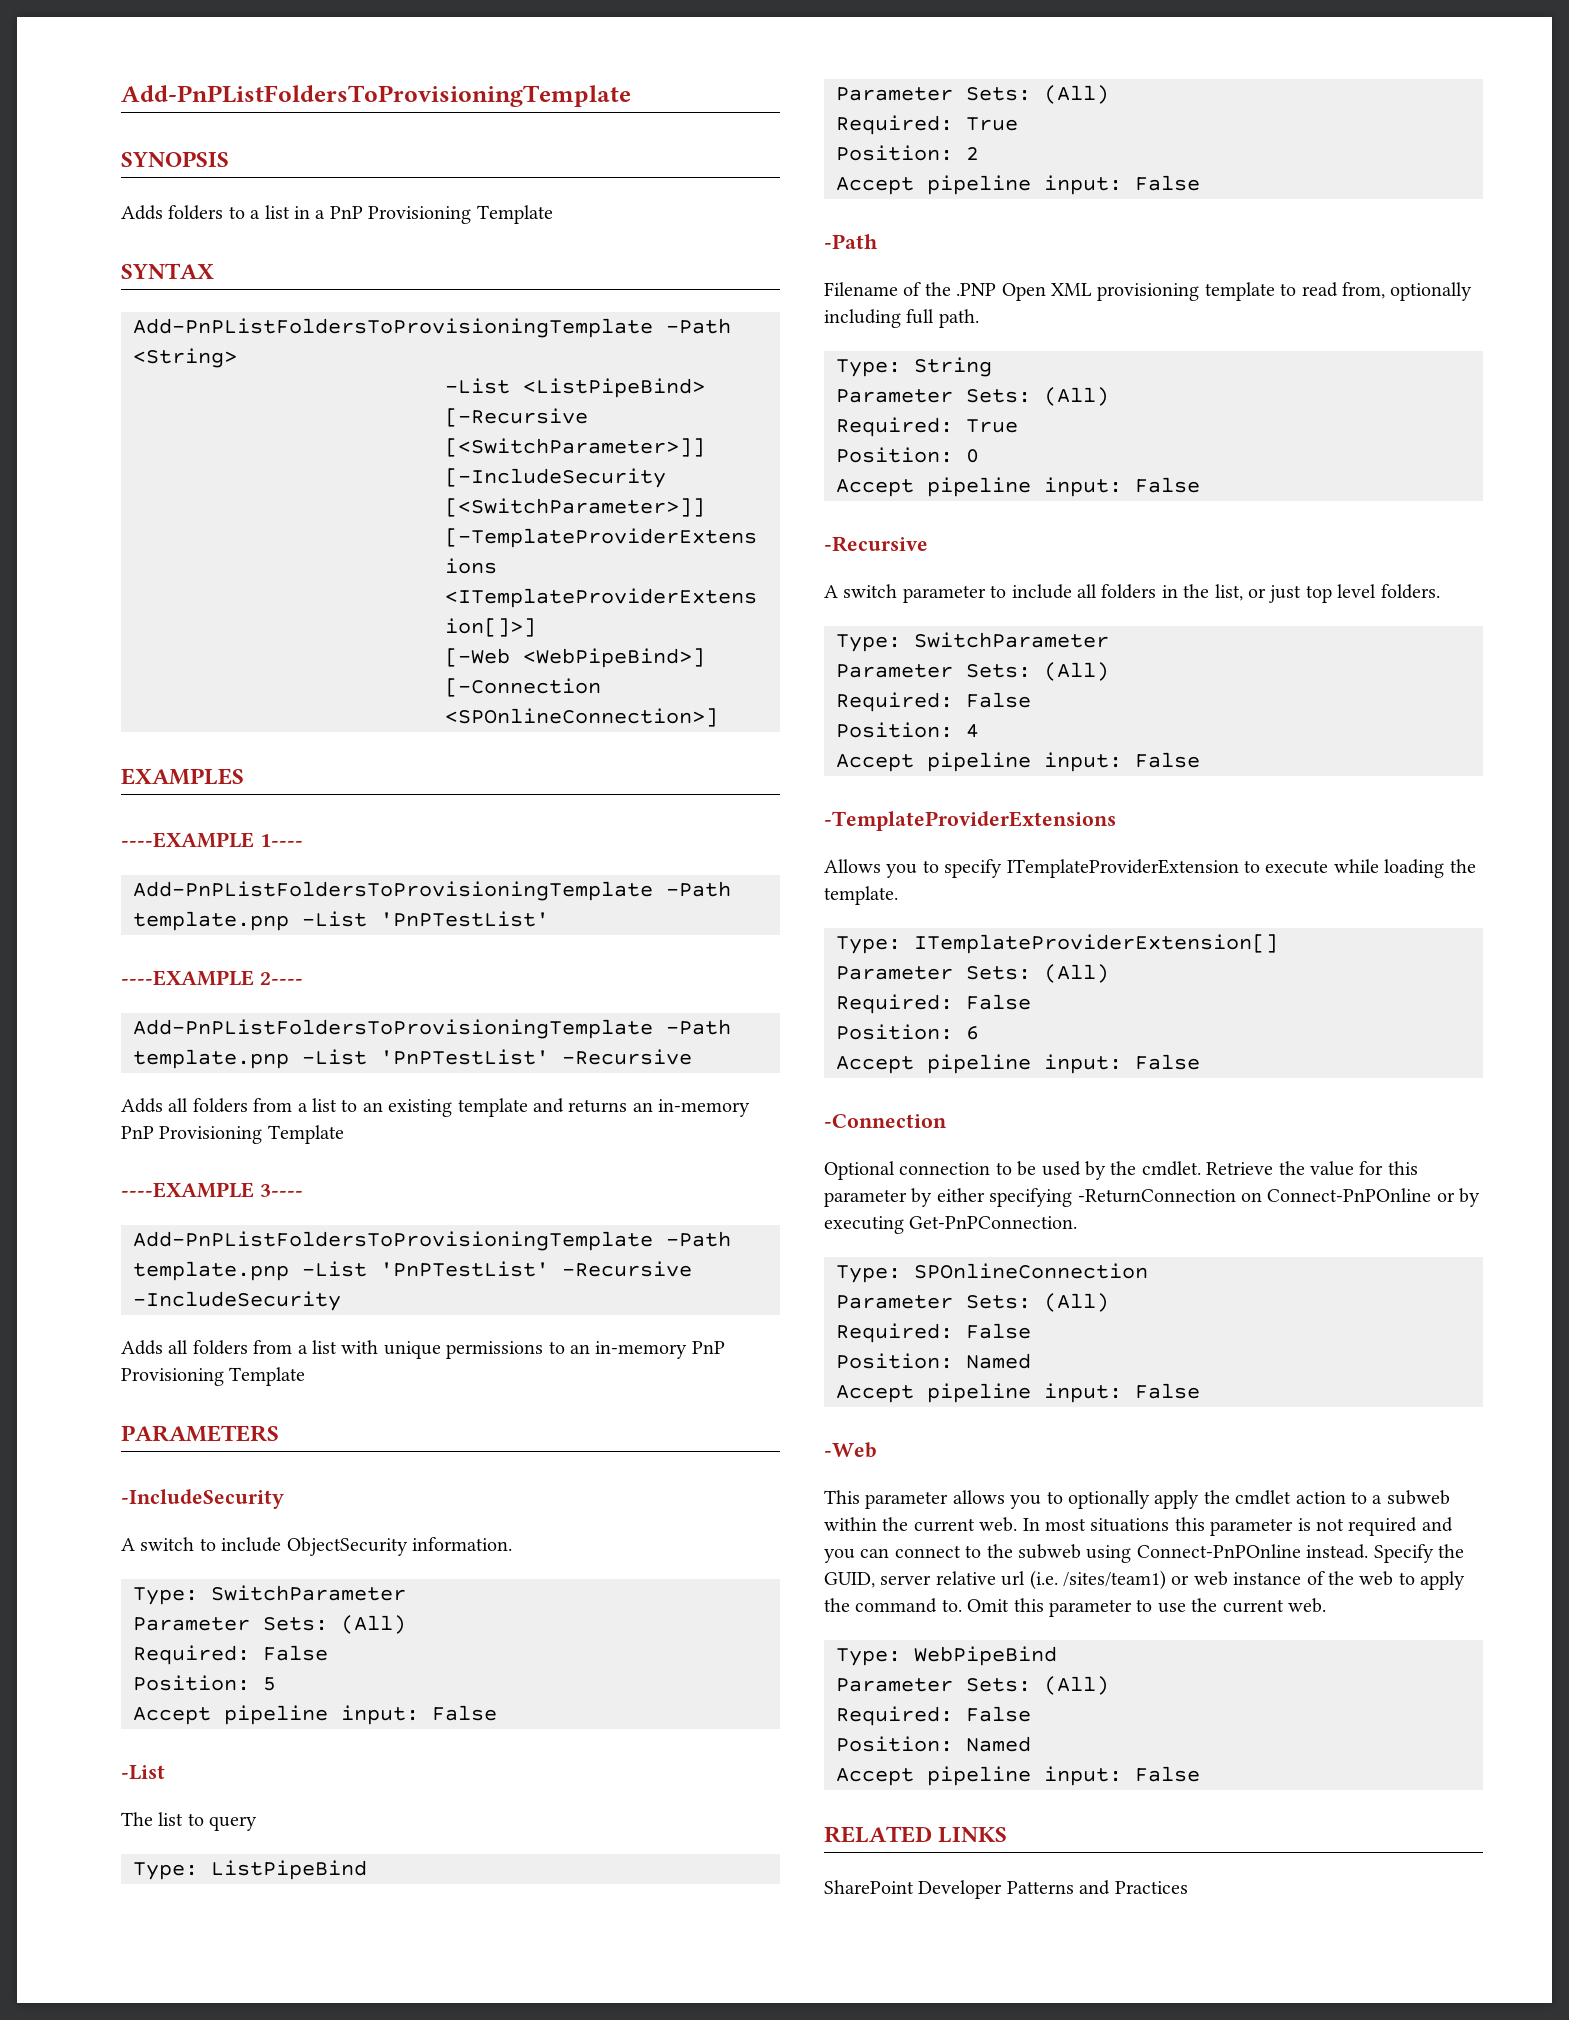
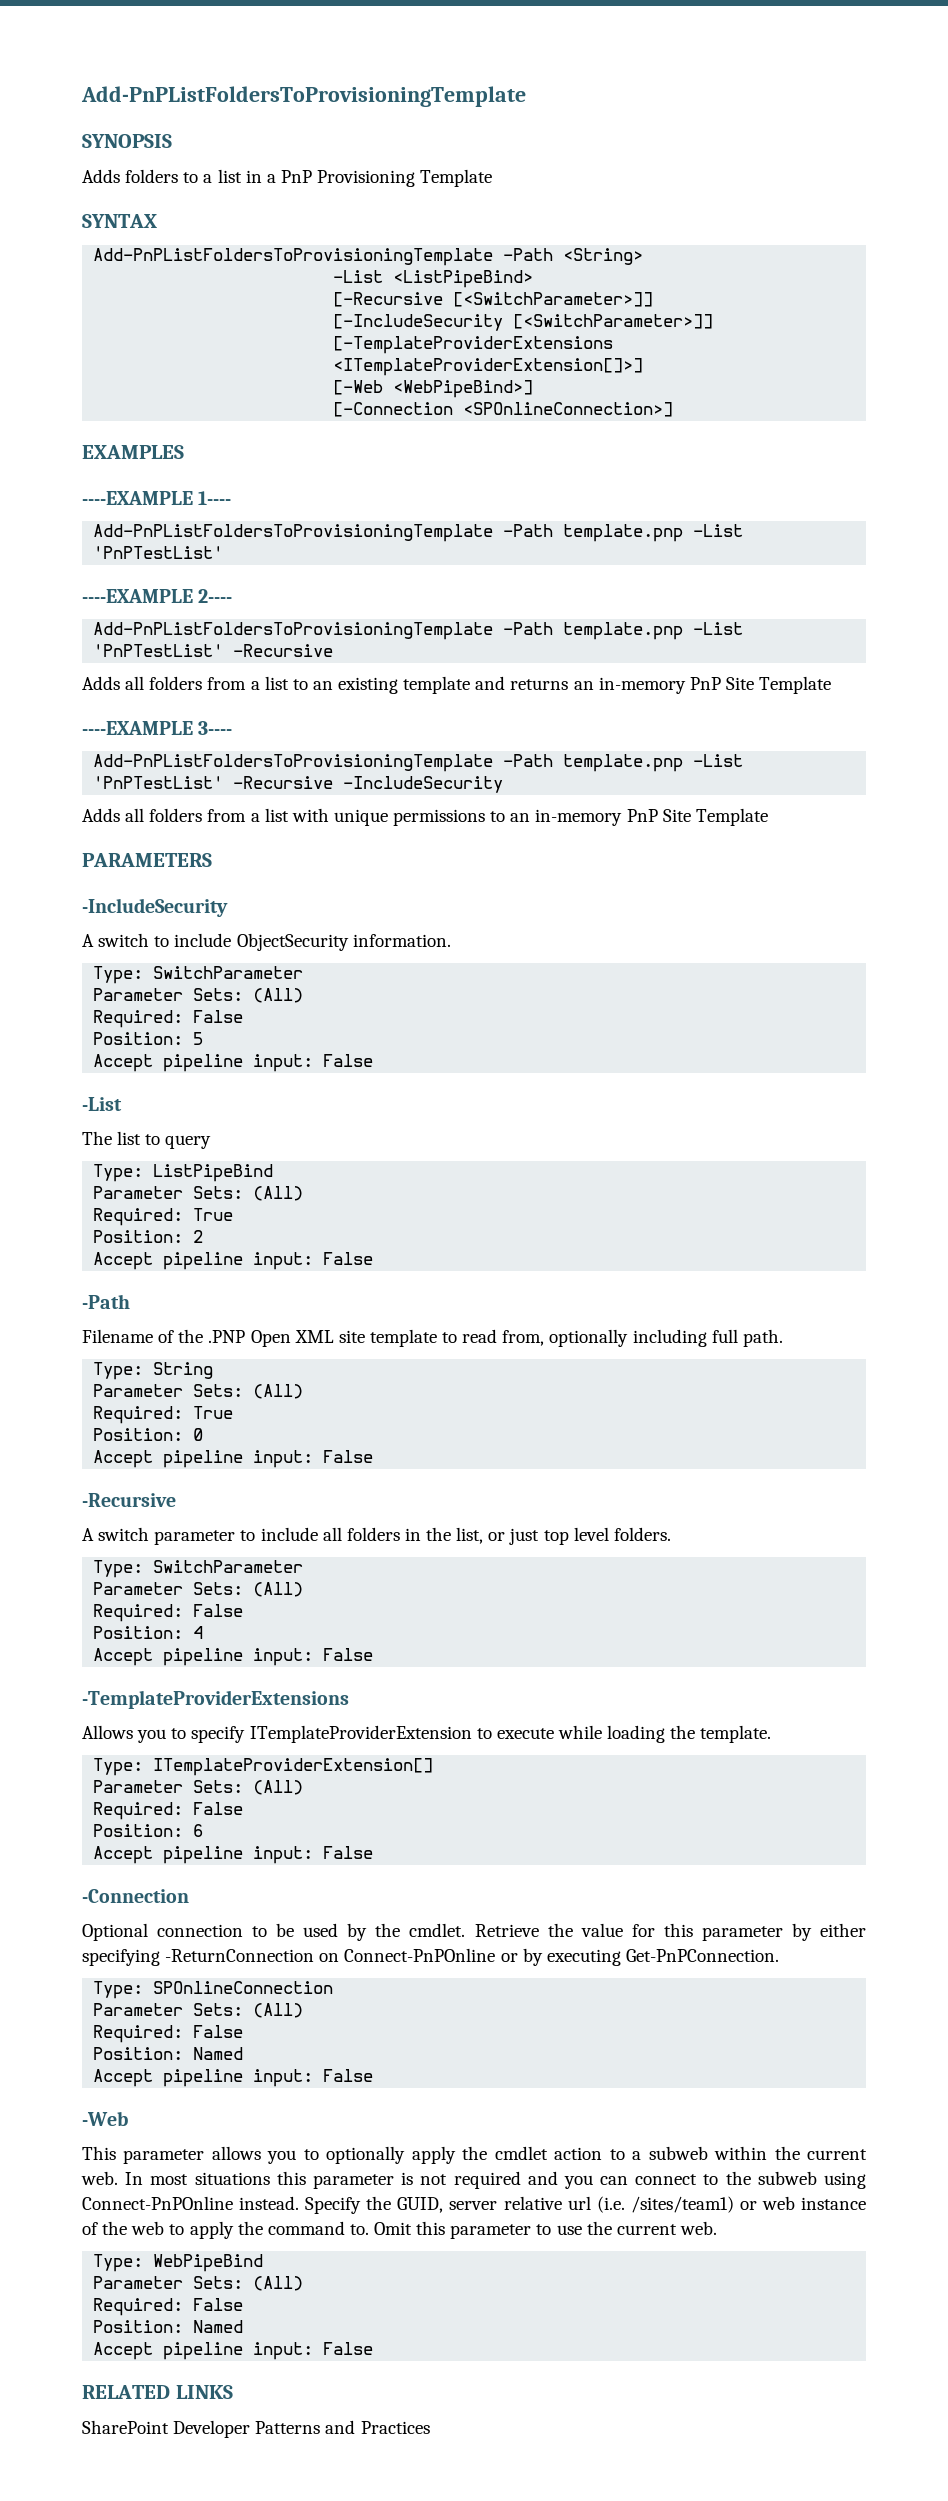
- Adds all folders from a list to an existing template and returns an in-memory PnP Provisioning Template
+ Adds all folders from a list to an existing template and returns an in-memory PnP Site Template
- Adds all folders from a list with unique permissions to an in-memory PnP Provisioning Template
+ Adds all folders from a list with unique permissions to an in-memory PnP Site Template
- Filename of the .PNP Open XML provisioning template to read from, optionally including full path.
+ Filename of the .PNP Open XML site template to read from, optionally including full path.

